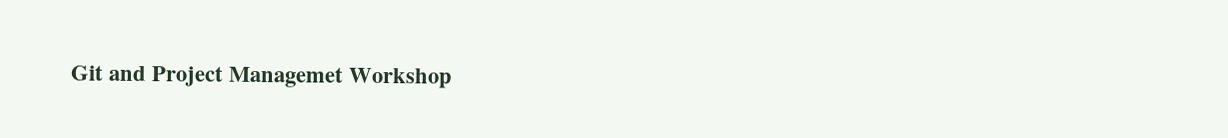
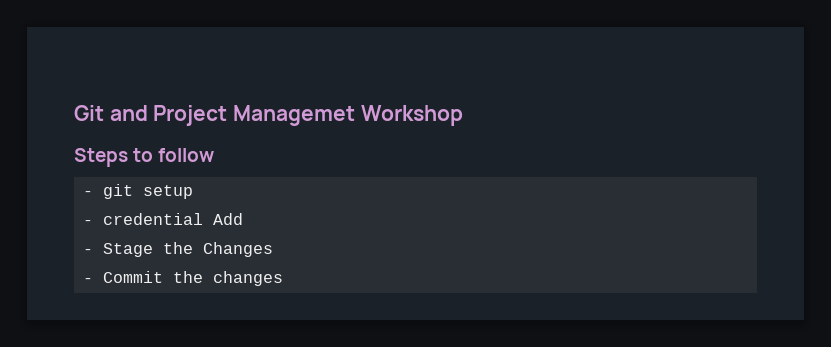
+ Steps to follow
+ - git setup
+ - credential Add
+ - Stage the Changes
+ - Commit the changes

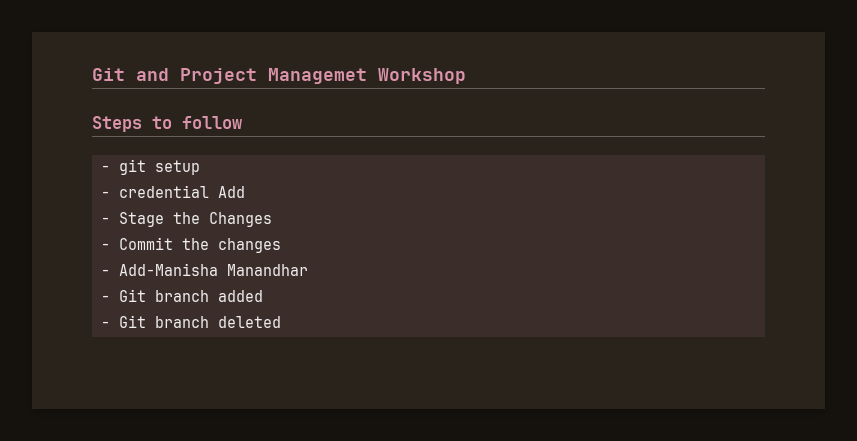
+ - Add-Manisha Manandhar
+ - Git branch added
+ - Git branch deleted

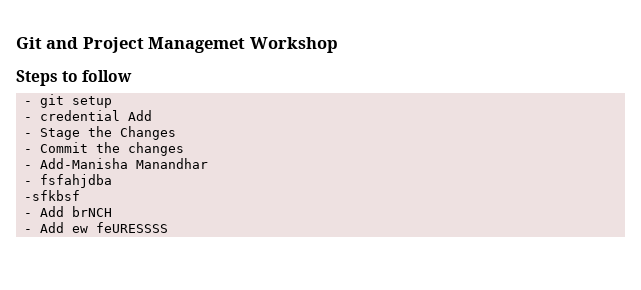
- - Git branch added
- - Git branch deleted
+ - fsfahjdba
+ -sfkbsf
+ - Add brNCH
+ - Add ew feURESSSS

